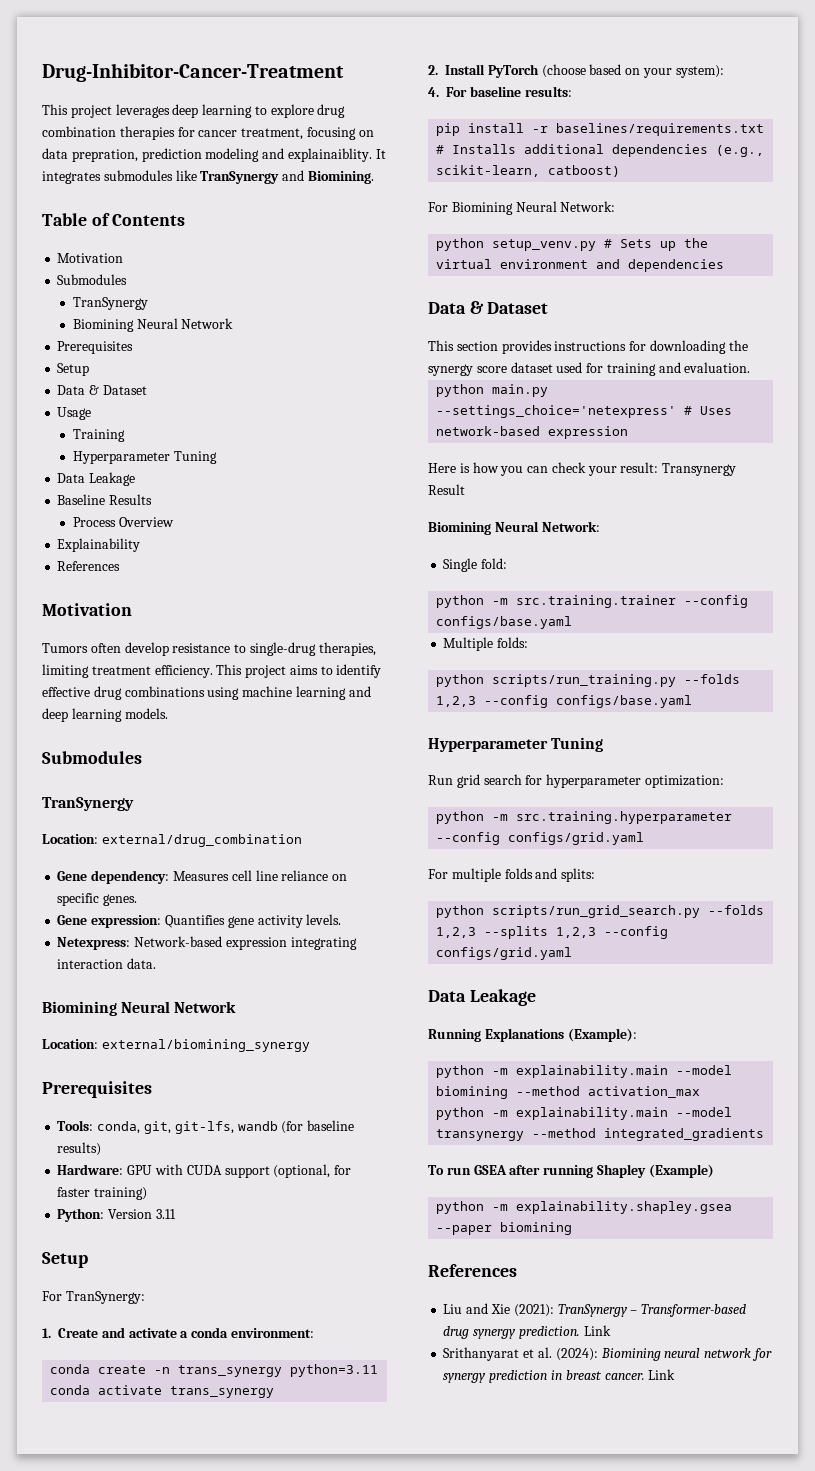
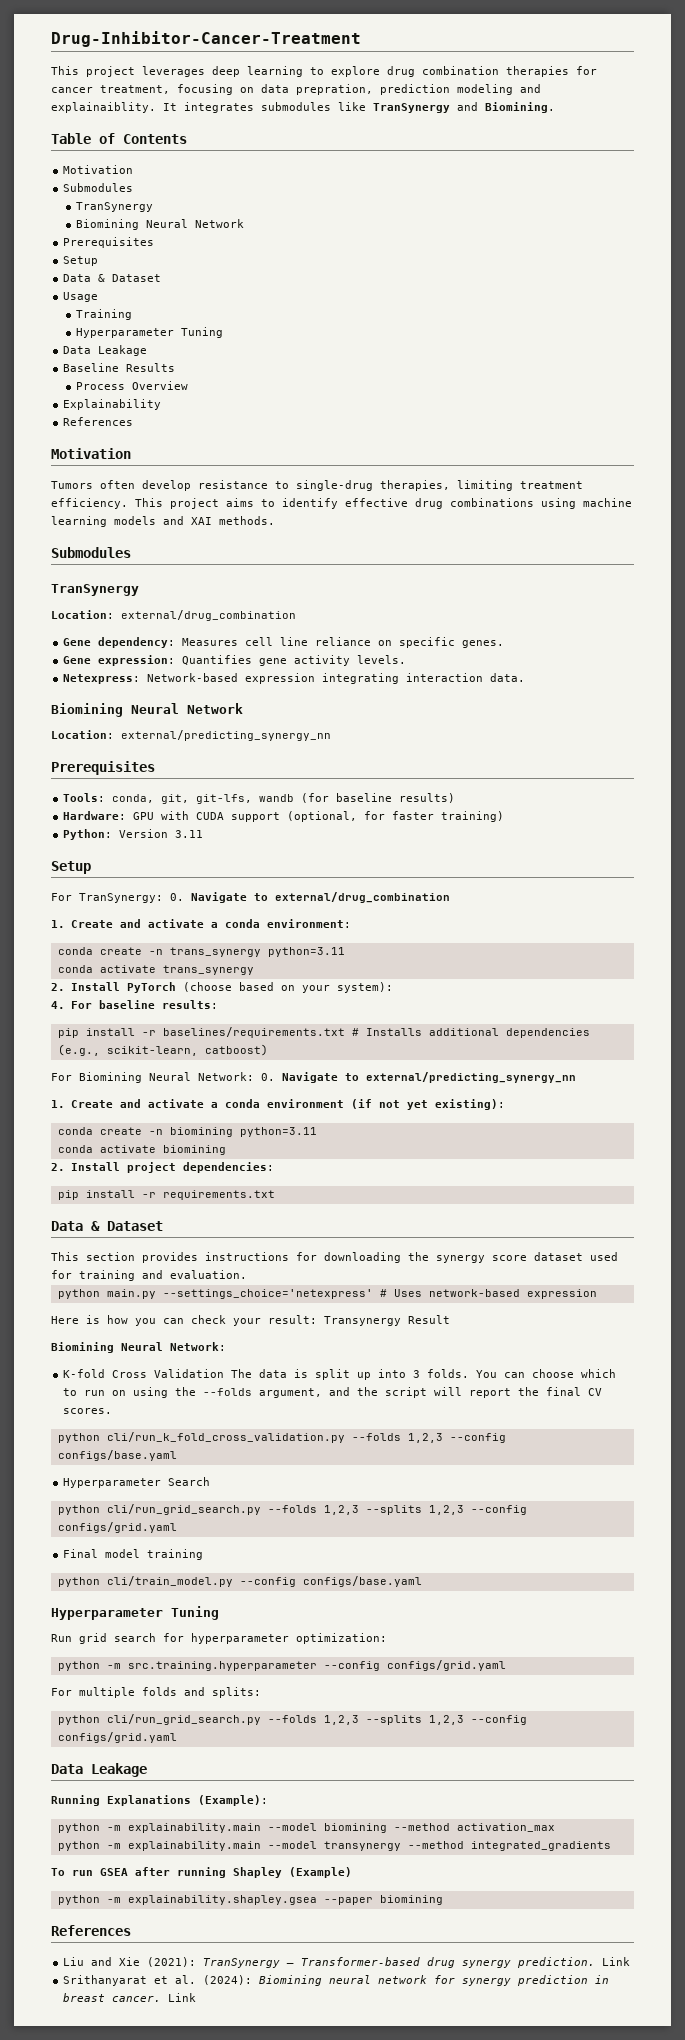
- This project aims to identify effective drug combinations using machine learning and deep learning models.
+ This project aims to identify effective drug combinations using machine learning models and XAI methods.
- Location: external/biomining_synergy
+ Location: external/predicting_synergy_nn
- For TranSynergy:
+ For TranSynergy: 0. Navigate to external/drug_combination
- For Biomining Neural Network:
- python setup_venv.py # Sets up the virtual environment and dependencies
+ For Biomining Neural Network: 0. Navigate to external/predicting_synergy_nn
+ 1. Create and activate a conda environment (if not yet existing):
+ conda create -n biomining python=3.11
+ conda activate biomining
+ 2. Install project dependencies:
+ pip install -r requirements.txt
- Single fold:
- python -m src.training.trainer --config configs/base.yaml
- Multiple folds:
- python scripts/run_training.py --folds 1,2,3 --config configs/base.yaml
+ K-fold Cross Validation The data is split up into 3 folds. You can choose which to run on using the --folds argument, and the script will report the final CV scores.
+ python cli/run_k_fold_cross_validation.py --folds 1,2,3 --config configs/base.yaml
+ Hyperparameter Search
+ python cli/run_grid_search.py --folds 1,2,3 --splits 1,2,3 --config configs/grid.yaml
+ Final model training
+ python cli/train_model.py --config configs/base.yaml
  For multiple folds and splits:
- python scripts/run_grid_search.py --folds 1,2,3 --splits 1,2,3 --config configs/grid.yaml
+ python cli/run_grid_search.py --folds 1,2,3 --splits 1,2,3 --config configs/grid.yaml

